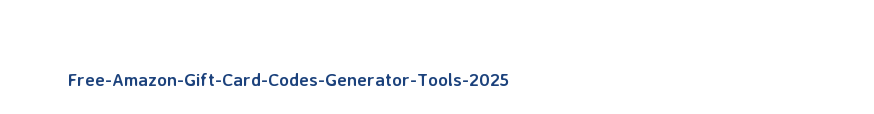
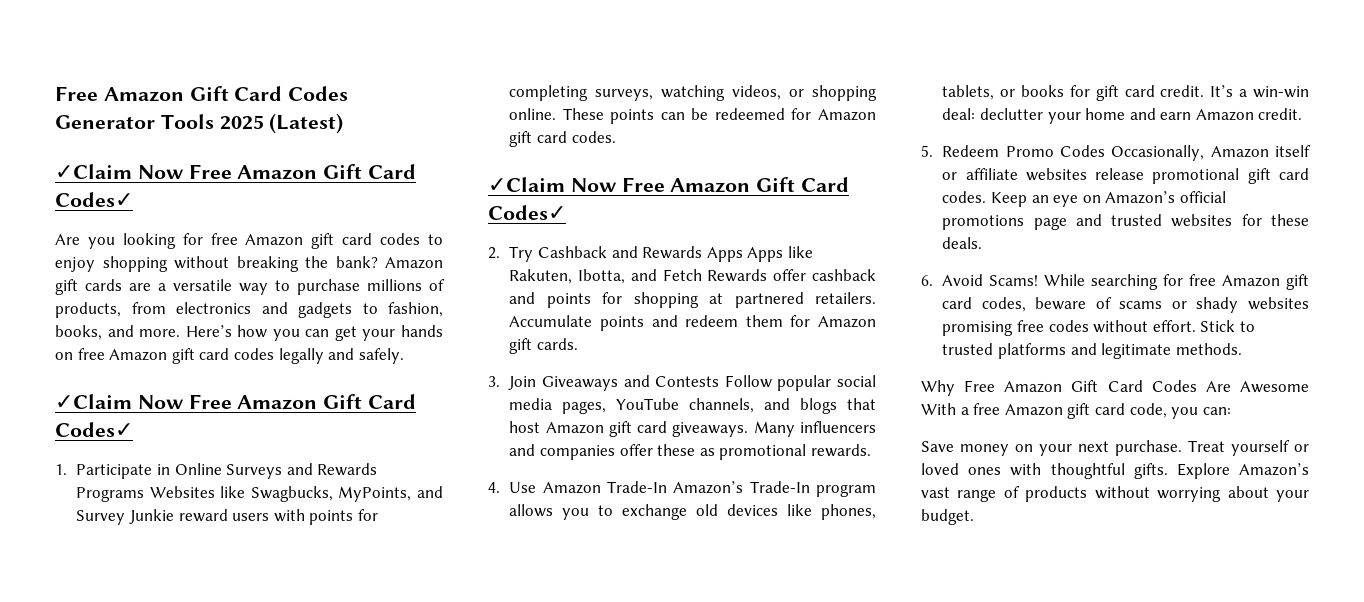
- Free-Amazon-Gift-Card-Codes-Generator-Tools-2025
+ Free Amazon Gift Card Codes Generator Tools 2025 (Latest)
+ ✓Claim Now Free Amazon Gift Card Codes✓
+ Are you looking for free Amazon gift card codes to enjoy shopping without breaking the bank? Amazon gift cards are a versatile way to purchase millions of products, from electronics and gadgets to fashion, books, and more. Here’s how you can get your hands on free Amazon gift card codes legally and safely.
+ ✓Claim Now Free Amazon Gift Card Codes✓
+ 1. Participate in Online Surveys and Rewards Programs Websites like Swagbucks, MyPoints, and Survey Junkie reward users with points for completing surveys, watching videos, or shopping online. These points can be redeemed for Amazon gift card codes.
+ ✓Claim Now Free Amazon Gift Card Codes✓
+ 2. Try Cashback and Rewards Apps Apps like Rakuten, Ibotta, and Fetch Rewards offer cashback and points for shopping at partnered retailers. Accumulate points and redeem them for Amazon gift cards.
+ 3. Join Giveaways and Contests Follow popular social media pages, YouTube channels, and blogs that host Amazon gift card giveaways. Many influencers and companies offer these as promotional rewards.
+ 4. Use Amazon Trade-In Amazon’s Trade-In program allows you to exchange old devices like phones, tablets, or books for gift card credit. It’s a win-win deal: declutter your home and earn Amazon credit.
+ 5. Redeem Promo Codes Occasionally, Amazon itself or affiliate websites release promotional gift card codes. Keep an eye on Amazon’s official promotions page and trusted websites for these deals.
+ 6. Avoid Scams! While searching for free Amazon gift card codes, beware of scams or shady websites promising free codes without effort. Stick to trusted platforms and legitimate methods.
+ Why Free Amazon Gift Card Codes Are Awesome With a free Amazon gift card code, you can:
+ Save money on your next purchase. Treat yourself or loved ones with thoughtful gifts. Explore Amazon’s vast range of products without worrying about your budget.

